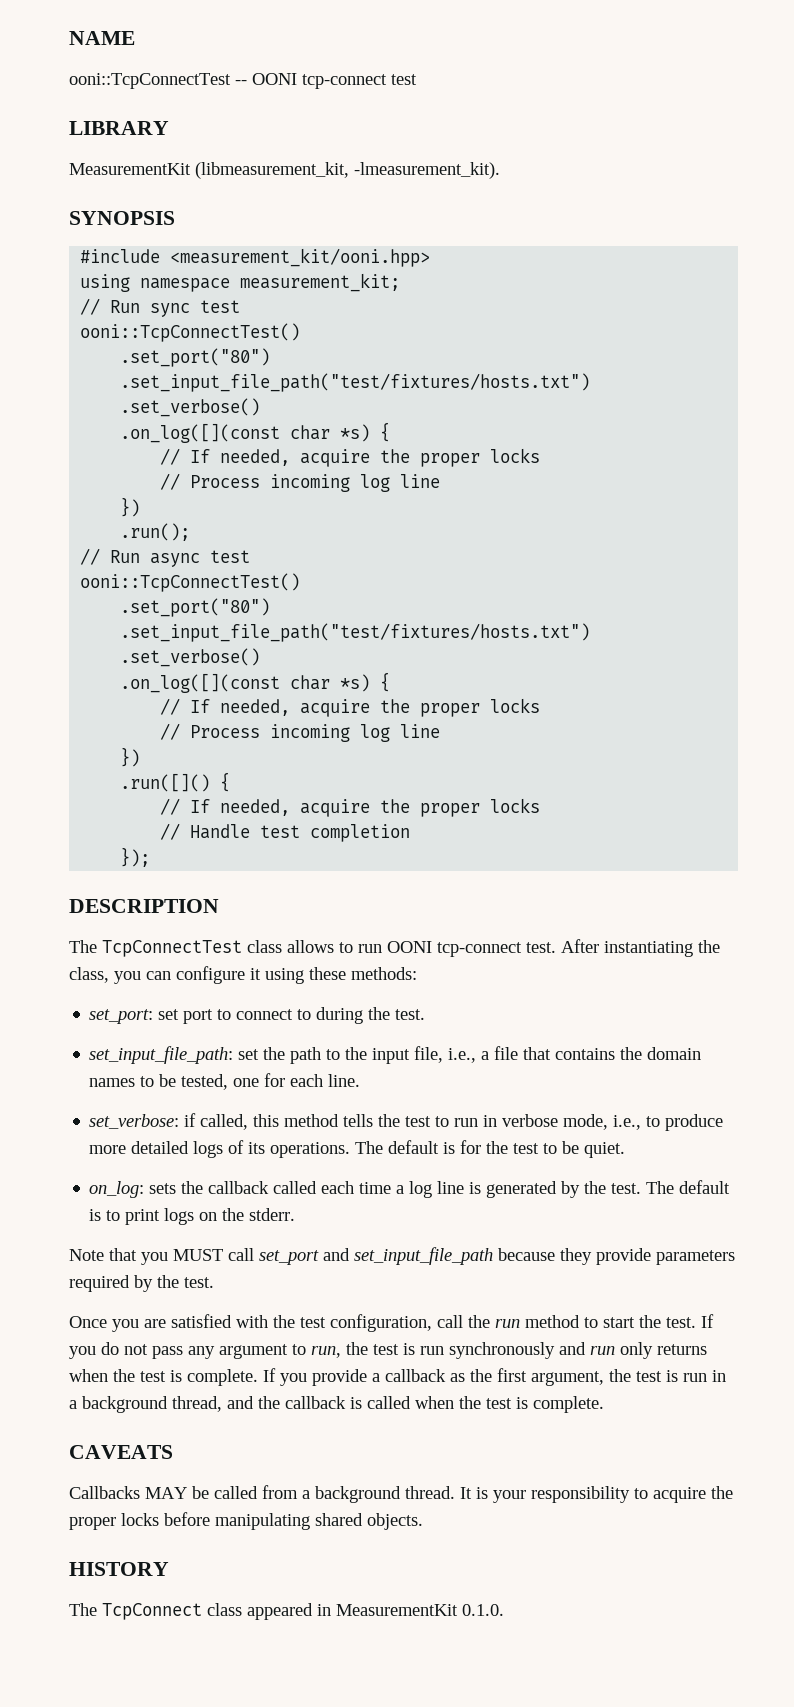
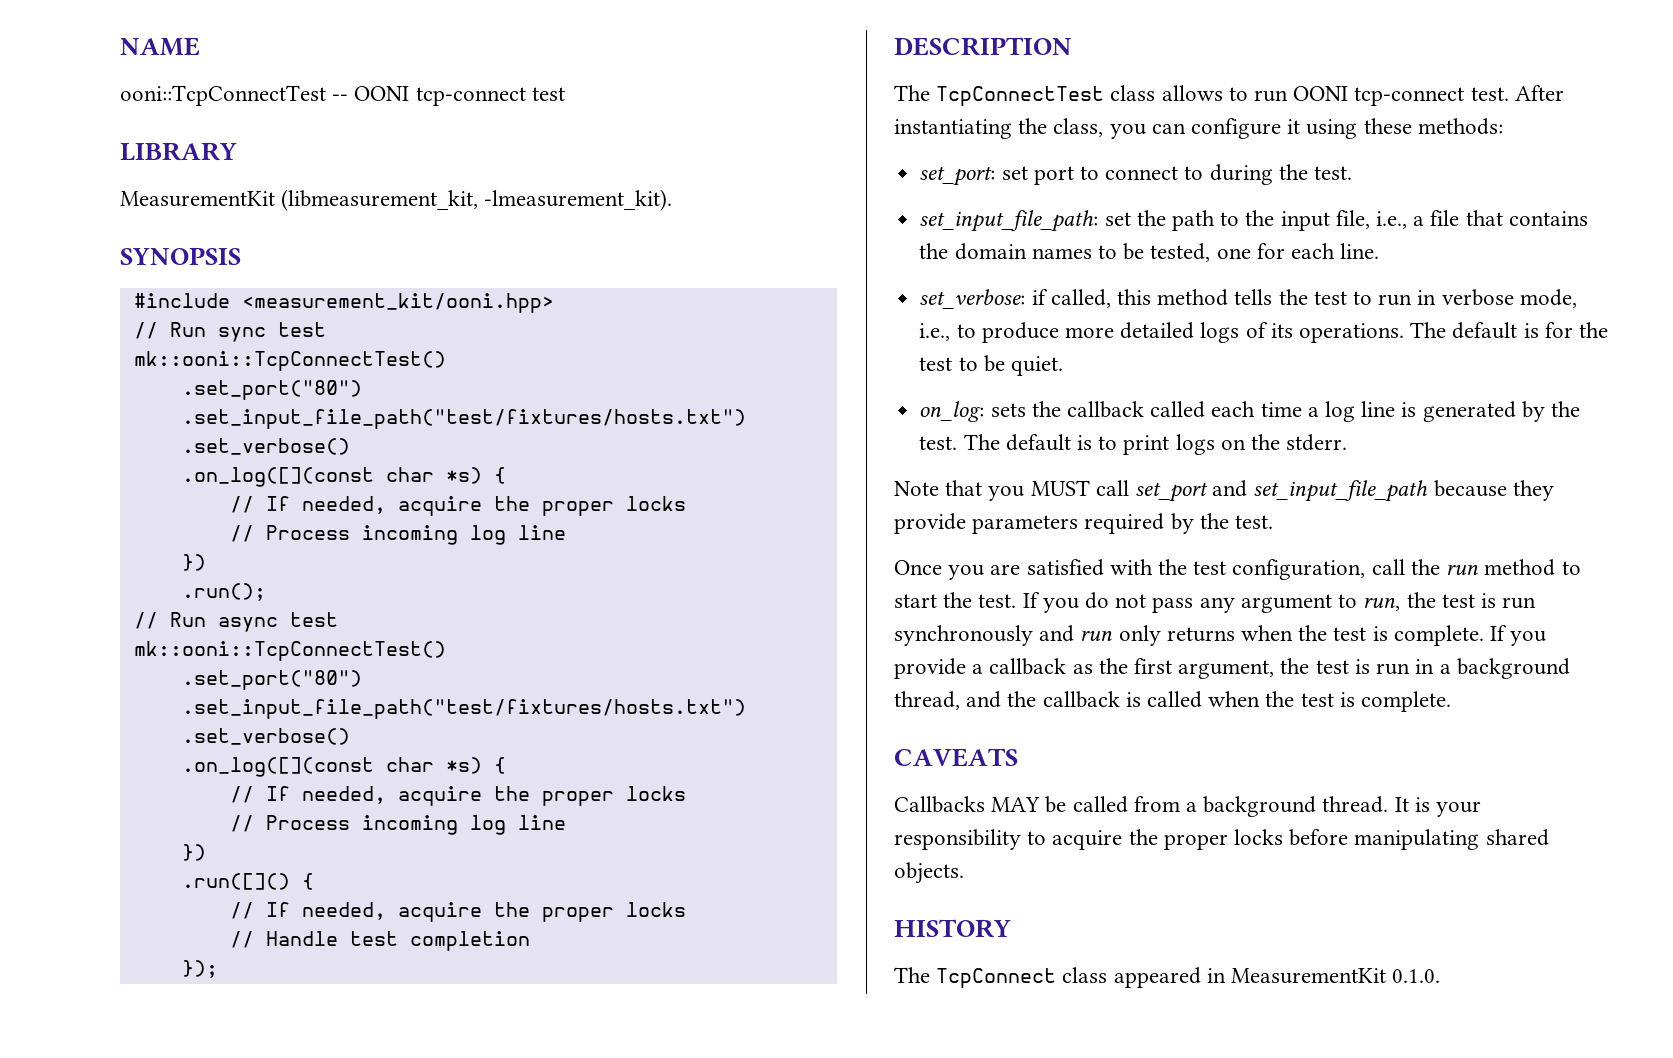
- using namespace measurement_kit;
  // Run sync test
- ooni::TcpConnectTest()
+ mk::ooni::TcpConnectTest()
  // Run async test
- ooni::TcpConnectTest()
+ mk::ooni::TcpConnectTest()

